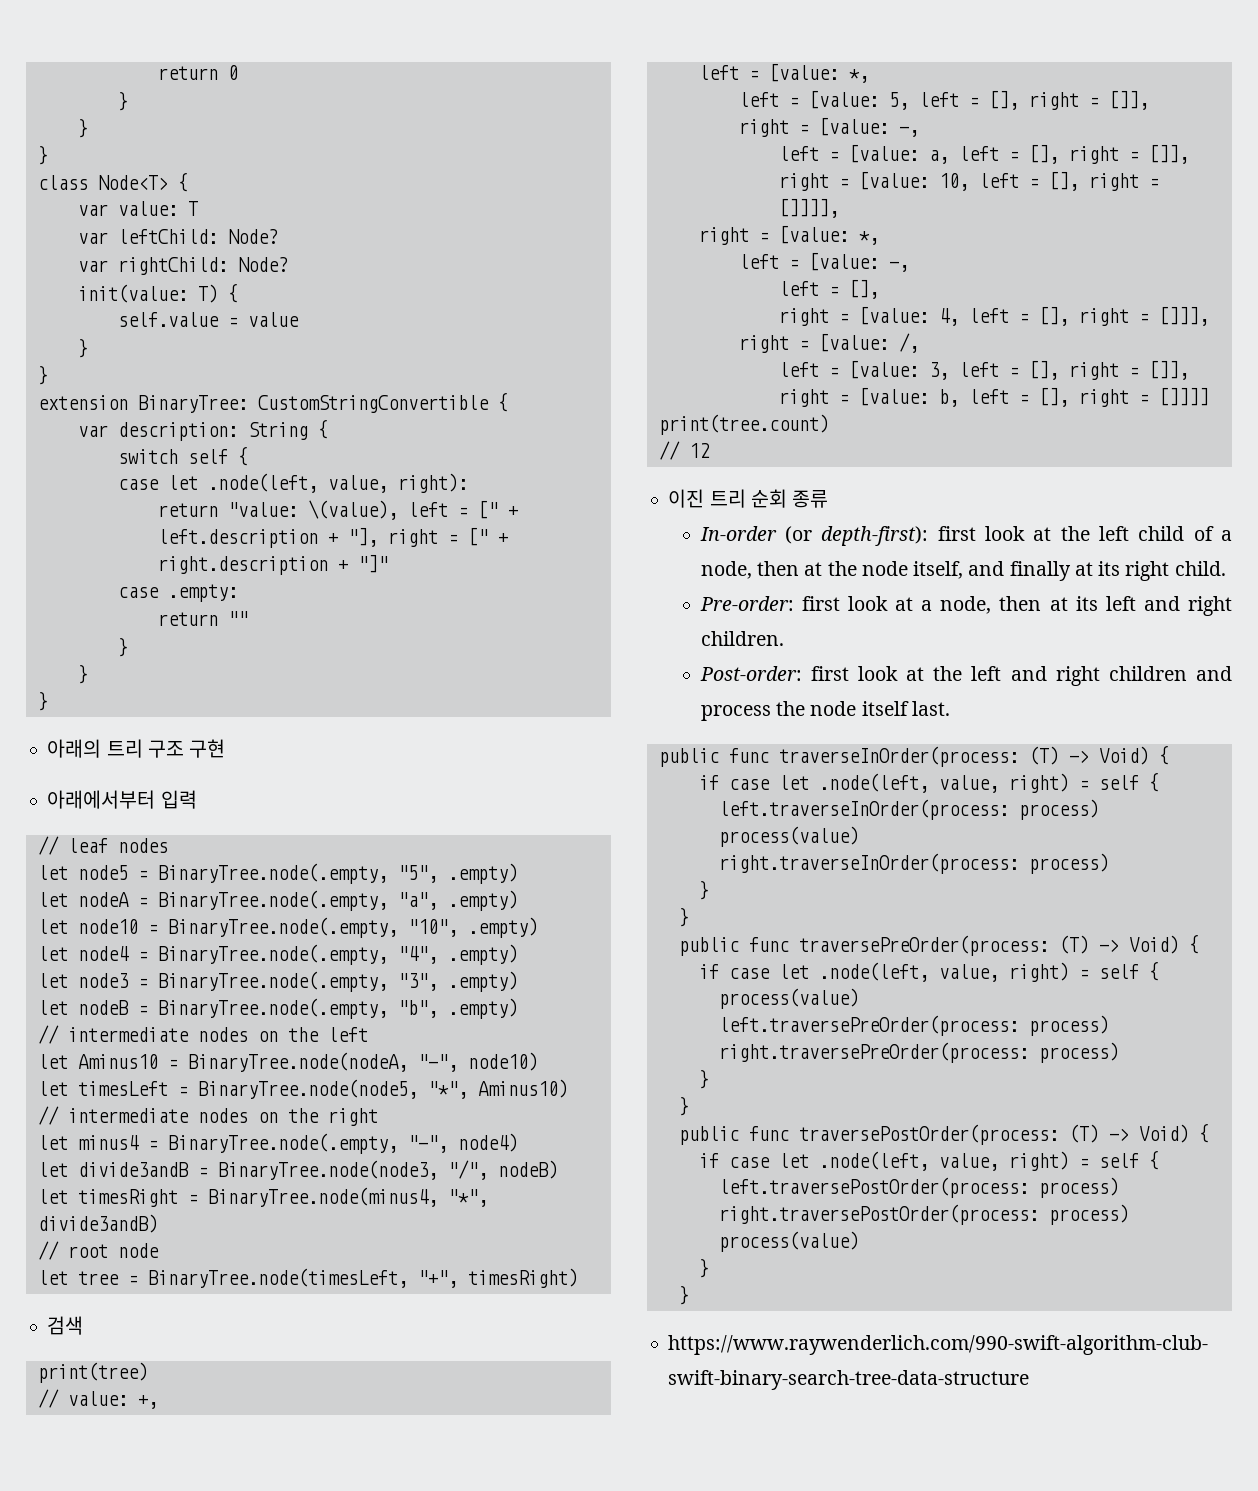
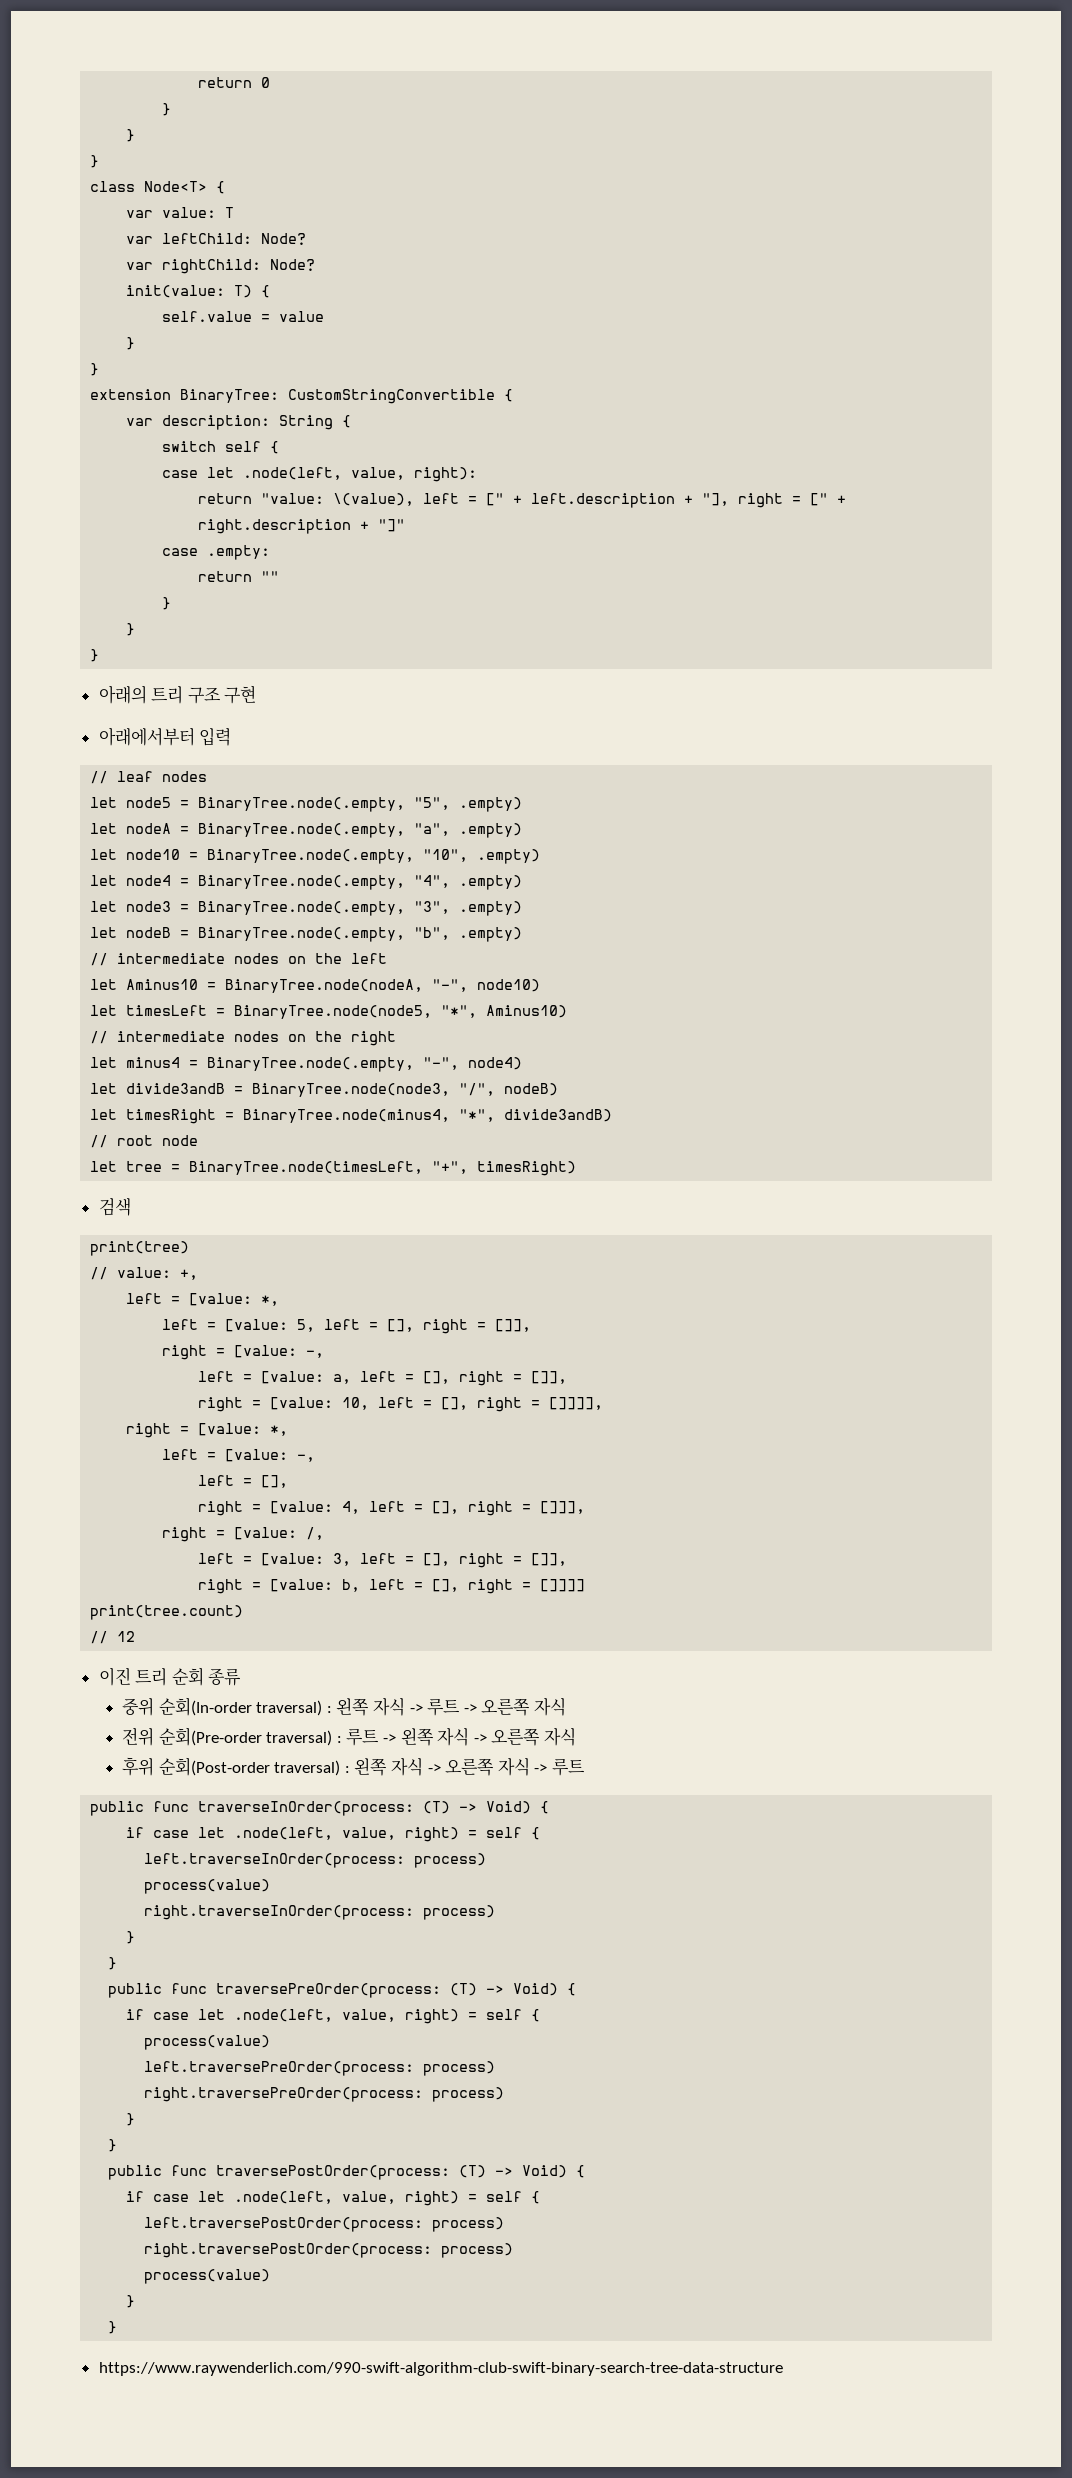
- In-order (or depth-first): first look at the left child of a node, then at the node itself, and finally at its right child.
- Pre-order: first look at a node, then at its left and right children.
- Post-order: first look at the left and right children and process the node itself last.
+ 중위 순회(In-order traversal) : 왼쪽 자식 -> 루트 -> 오른쪽 자식
+ 전위 순회(Pre-order traversal) : 루트 -> 왼쪽 자식 -> 오른쪽 자식
+ 후위 순회(Post-order traversal) : 왼쪽 자식 -> 오른쪽 자식 -> 루트

